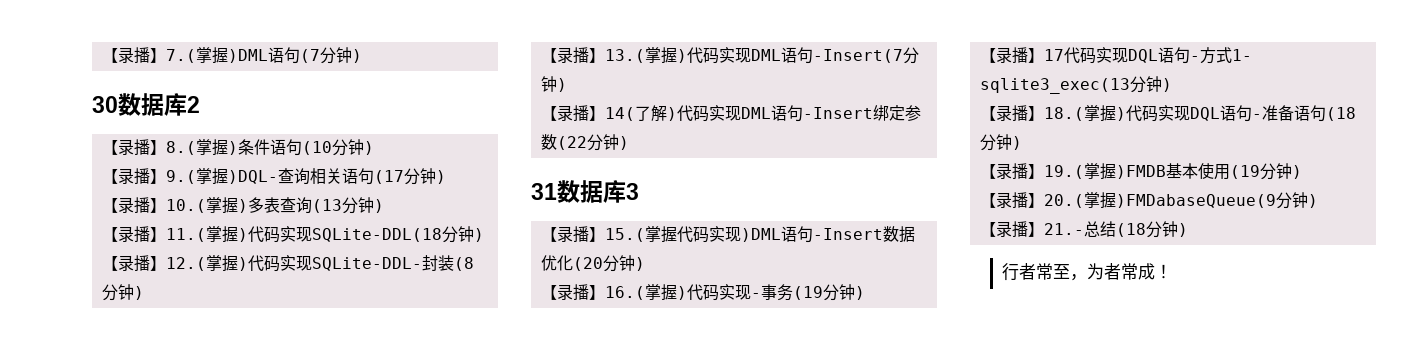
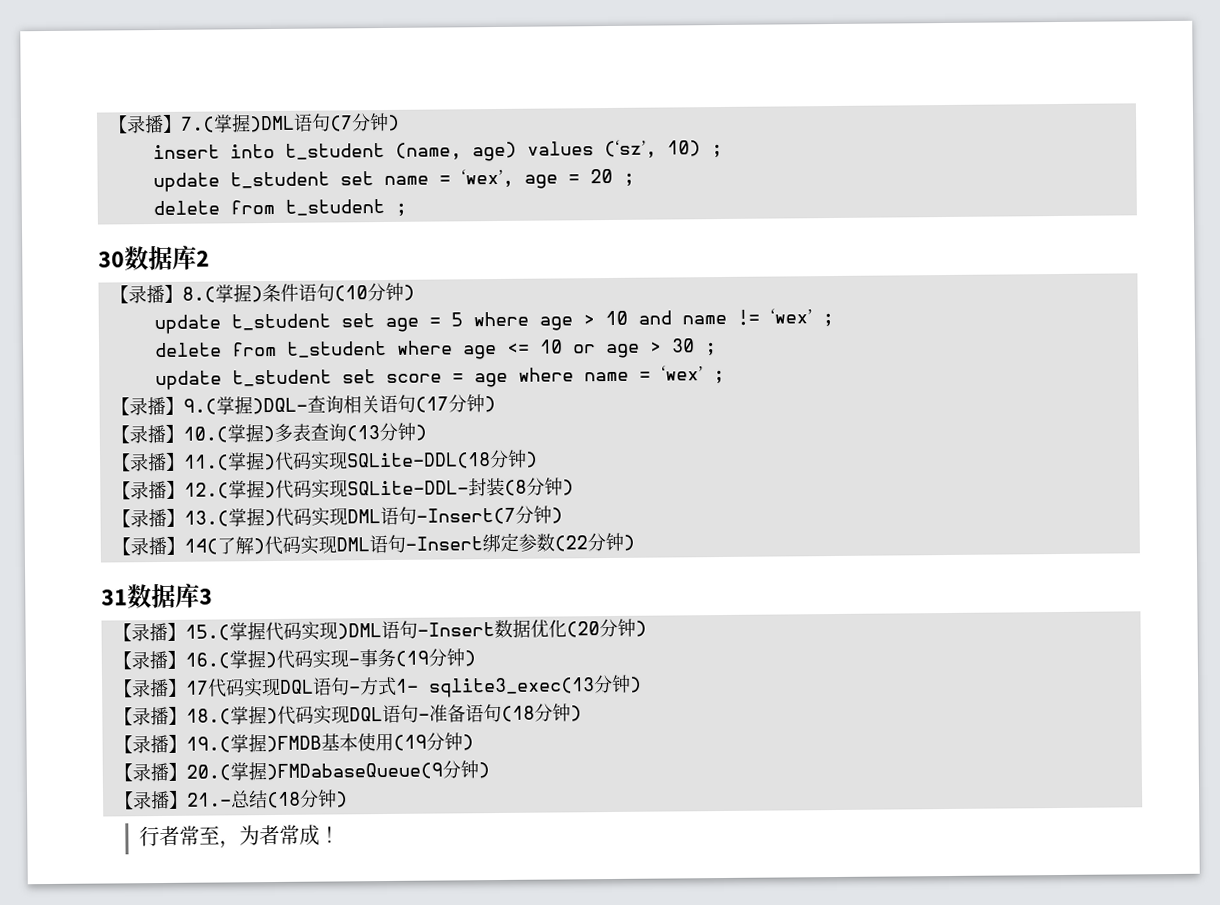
+ insert into t_student (name, age) values (‘sz’, 10) ;
+ update t_student set name = ‘wex’, age = 20 ;
+ delete from t_student ;
+ update t_student set age = 5 where age > 10 and name != ‘wex’ ;
+ delete from t_student where age <= 10 or age > 30 ;
+ update t_student set score = age where name = ‘wex’ ;

